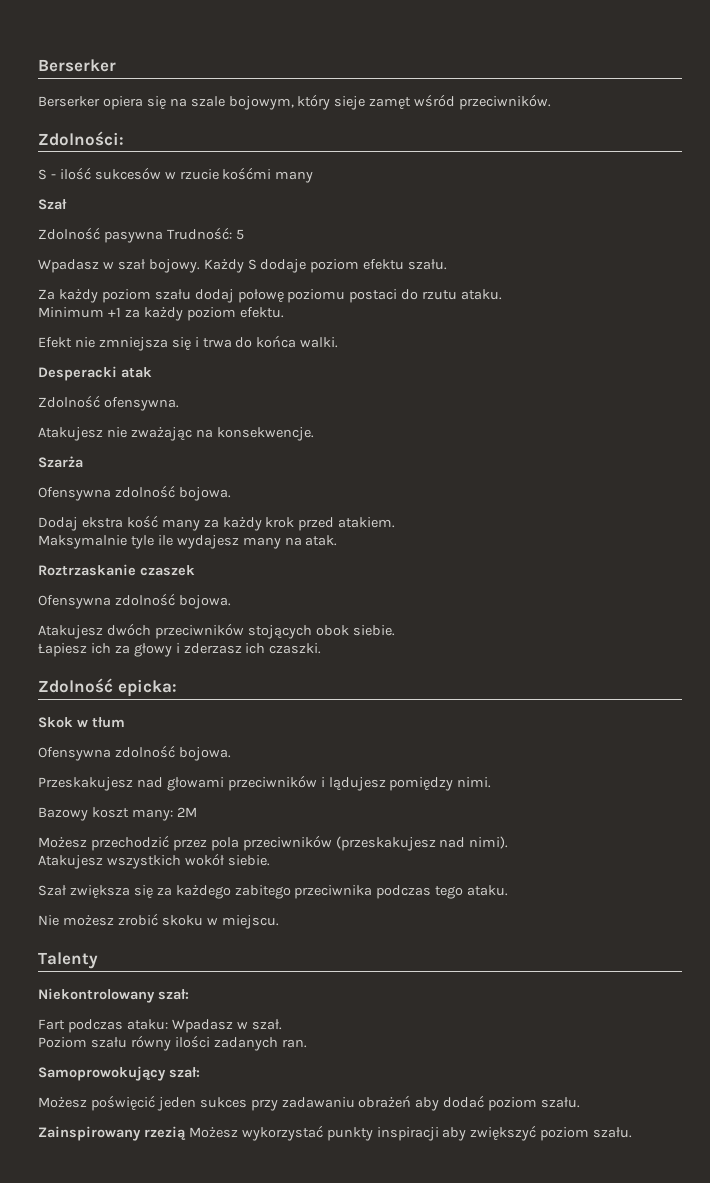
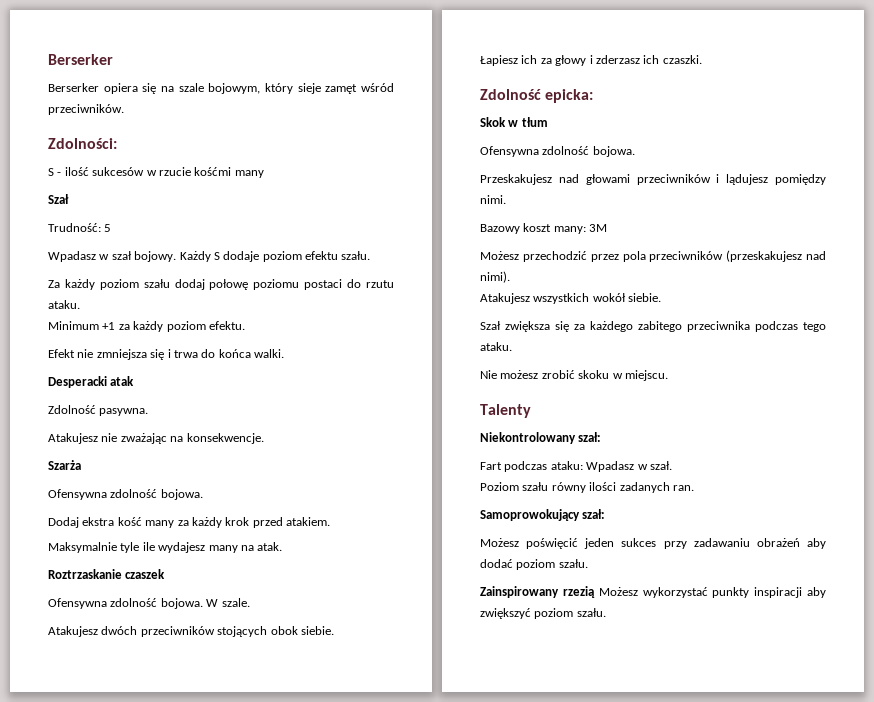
- Zdolność pasywna Trudność: 5
+ Trudność: 5
- Zdolność ofensywna.
+ Zdolność pasywna.
+ W szale.
- Bazowy koszt many: 2M
+ Bazowy koszt many: 3M

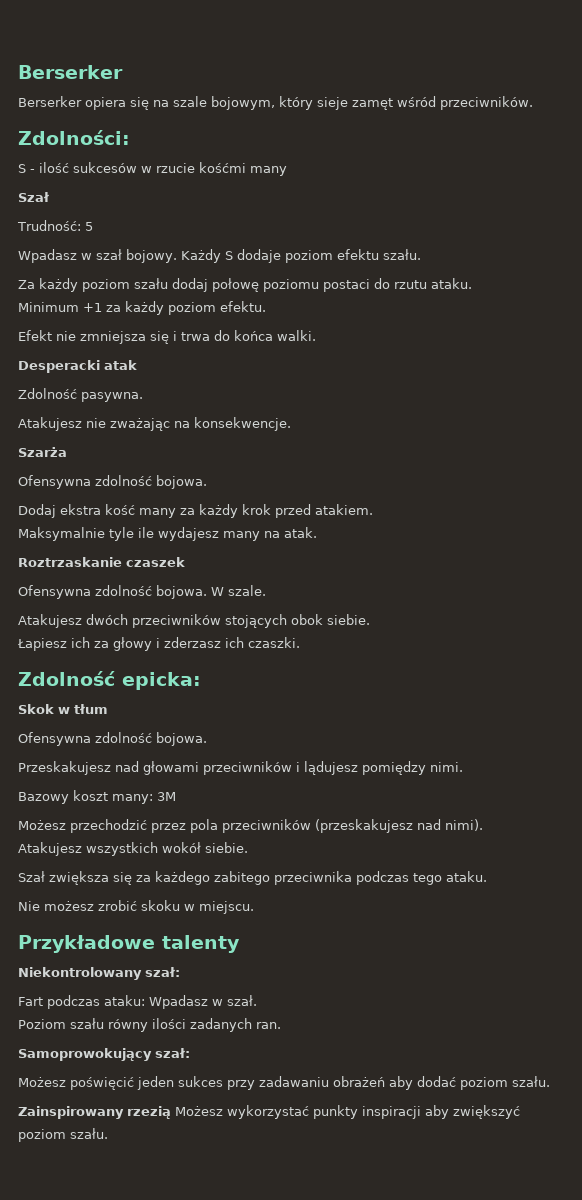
- Talenty
+ Przykładowe talenty

